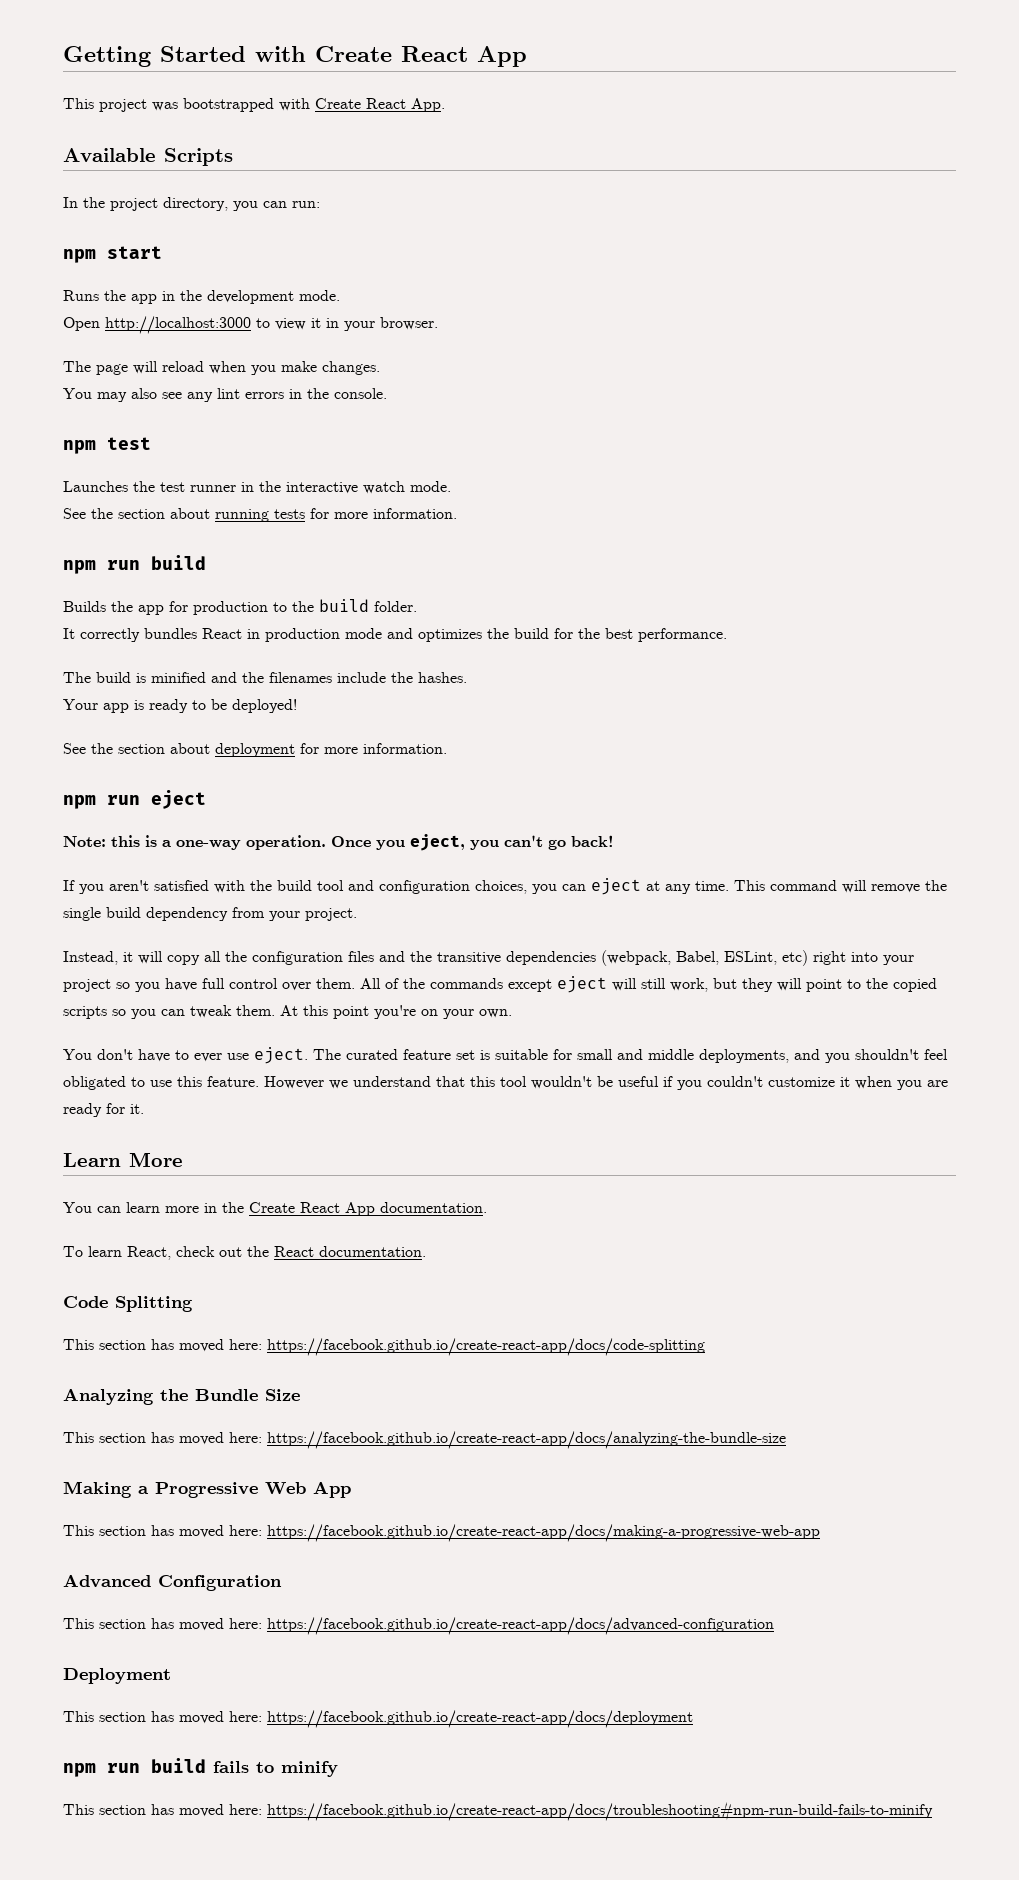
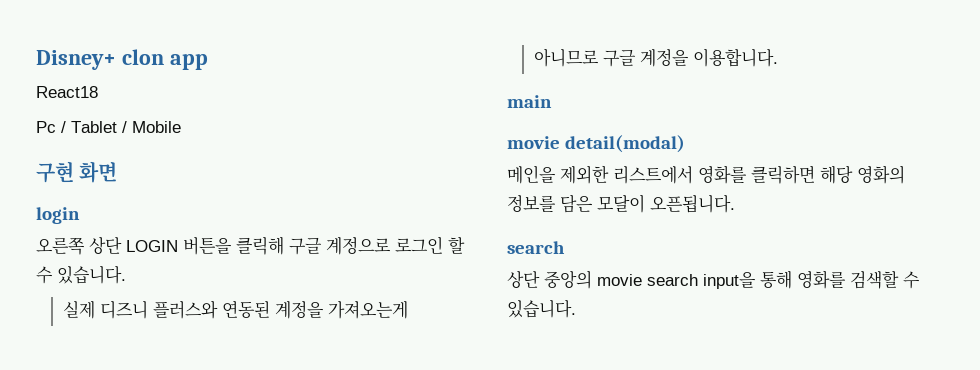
- Getting Started with Create React App
- This project was bootstrapped with Create React App.
- Available Scripts
- In the project directory, you can run:
- npm start
- Runs the app in the development mode.
- Open http://localhost:3000 to view it in your browser.
- The page will reload when you make changes.
- You may also see any lint errors in the console.
- npm test
- Launches the test runner in the interactive watch mode.
- See the section about running tests for more information.
- npm run build
- Builds the app for production to the build folder.
- It correctly bundles React in production mode and optimizes the build for the best performance.
- The build is minified and the filenames include the hashes.
- Your app is ready to be deployed!
- See the section about deployment for more information.
- npm run eject
- Note: this is a one-way operation. Once you eject, you can't go back!
- If you aren't satisfied with the build tool and configuration choices, you can eject at any time. This command will remove the single build dependency from your project.
- Instead, it will copy all the configuration files and the transitive dependencies (webpack, Babel, ESLint, etc) right into your project so you have full control over them. All of the commands except eject will still work, but they will point to the copied scripts so you can tweak them. At this point you're on your own.
- You don't have to ever use eject. The curated feature set is suitable for small and middle deployments, and you shouldn't feel obligated to use this feature. However we understand that this tool wouldn't be useful if you couldn't customize it when you are ready for it.
- Learn More
- You can learn more in the Create React App documentation.
- To learn React, check out the React documentation.
- Code Splitting
- This section has moved here: https://facebook.github.io/create-react-app/docs/code-splitting
- Analyzing the Bundle Size
- This section has moved here: https://facebook.github.io/create-react-app/docs/analyzing-the-bundle-size
- Making a Progressive Web App
- This section has moved here: https://facebook.github.io/create-react-app/docs/making-a-progressive-web-app
- Advanced Configuration
- This section has moved here: https://facebook.github.io/create-react-app/docs/advanced-configuration
- Deployment
- This section has moved here: https://facebook.github.io/create-react-app/docs/deployment
- npm run build fails to minify
- This section has moved here: https://facebook.github.io/create-react-app/docs/troubleshooting#npm-run-build-fails-to-minify
+ Disney+ clon app
+ React18
+ Pc / Tablet / Mobile
+ 구현 화면
+ login
+ 오른쪽 상단 LOGIN 버튼을 클릭해 구글 계정으로 로그인 할 수 있습니다.
+ 실제 디즈니 플러스와 연동된 계정을 가져오는게 아니므로 구글 계정을 이용합니다.
+ main
+ movie detail(modal)
+ 메인을 제외한 리스트에서 영화를 클릭하면 해당 영화의 정보를 담은 모달이 오픈됩니다.
+ search
+ 상단 중앙의 movie search input을 통해 영화를 검색할 수 있습니다.

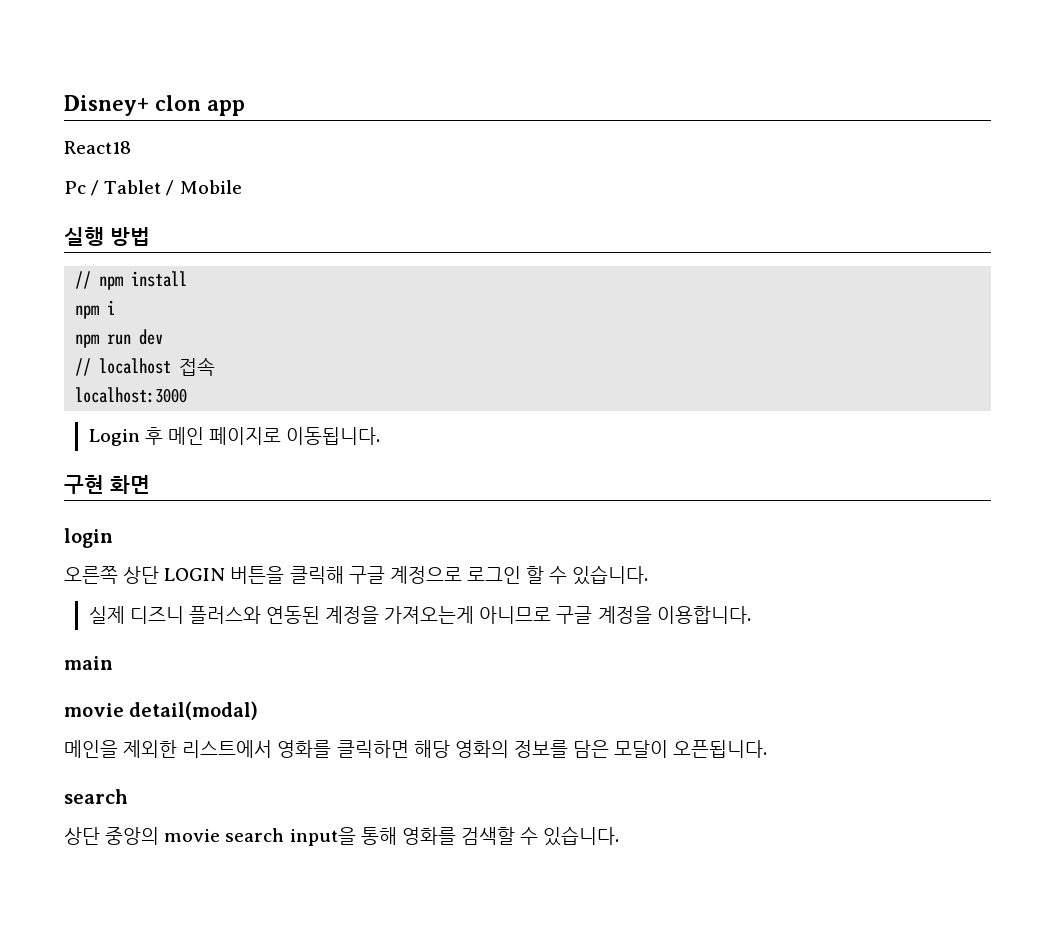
+ 실행 방법
+ // npm install
+ npm i
+ npm run dev
+ // localhost 접속
+ localhost:3000
+ Login 후 메인 페이지로 이동됩니다.

